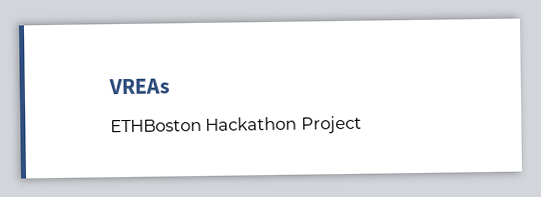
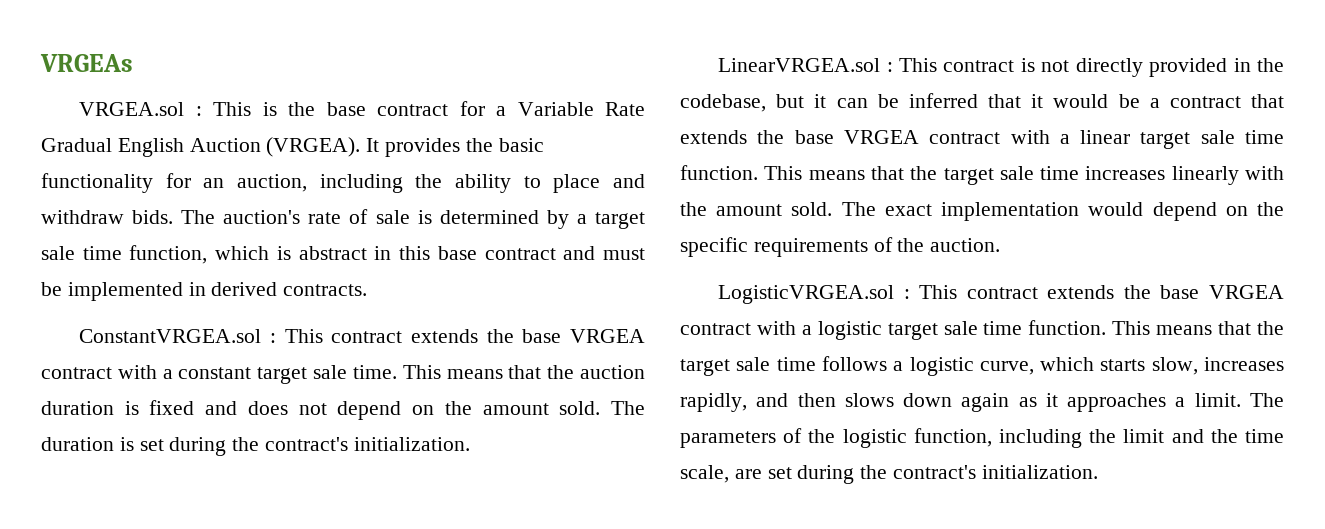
- VREAs
- ETHBoston Hackathon Project
+ VRGEAs
+ VRGEA.sol : This is the base contract for a Variable Rate Gradual English Auction (VRGEA). It provides the basic functionality for an auction, including the ability to place and withdraw bids. The auction's rate of sale is determined by a target sale time function, which is abstract in this base contract and must be implemented in derived contracts.
+ ConstantVRGEA.sol : This contract extends the base VRGEA contract with a constant target sale time. This means that the auction duration is fixed and does not depend on the amount sold. The duration is set during the contract's initialization.
+ LinearVRGEA.sol : This contract is not directly provided in the codebase, but it can be inferred that it would be a contract that extends the base VRGEA contract with a linear target sale time function. This means that the target sale time increases linearly with the amount sold. The exact implementation would depend on the specific requirements of the auction.
+ LogisticVRGEA.sol : This contract extends the base VRGEA contract with a logistic target sale time function. This means that the target sale time follows a logistic curve, which starts slow, increases rapidly, and then slows down again as it approaches a limit. The parameters of the logistic function, including the limit and the time scale, are set during the contract's initialization.

